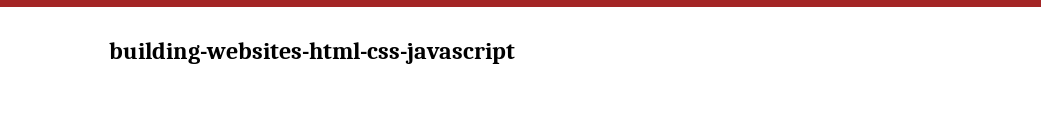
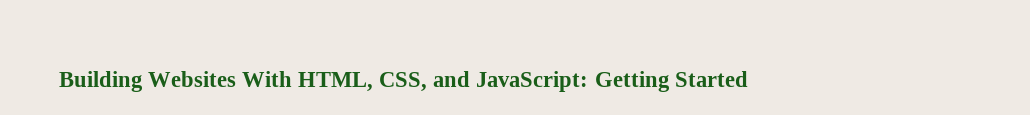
- building-websites-html-css-javascript
+ Building Websites With HTML, CSS, and JavaScript: Getting Started

